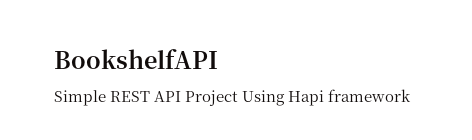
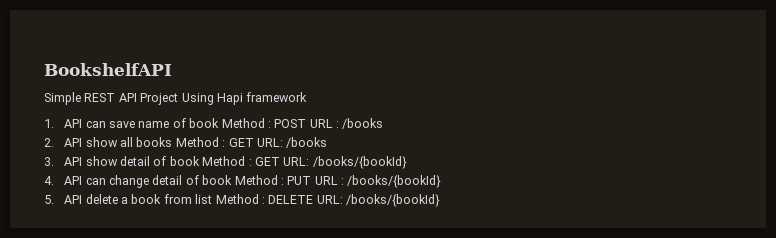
+ 1. API can save name of book Method : POST URL : /books
+ 2. API show all books Method : GET URL: /books
+ 3. API show detail of book Method : GET URL: /books/{bookId}
+ 4. API can change detail of book Method : PUT URL : /books/{bookId}
+ 5. API delete a book from list Method : DELETE URL: /books/{bookId}

